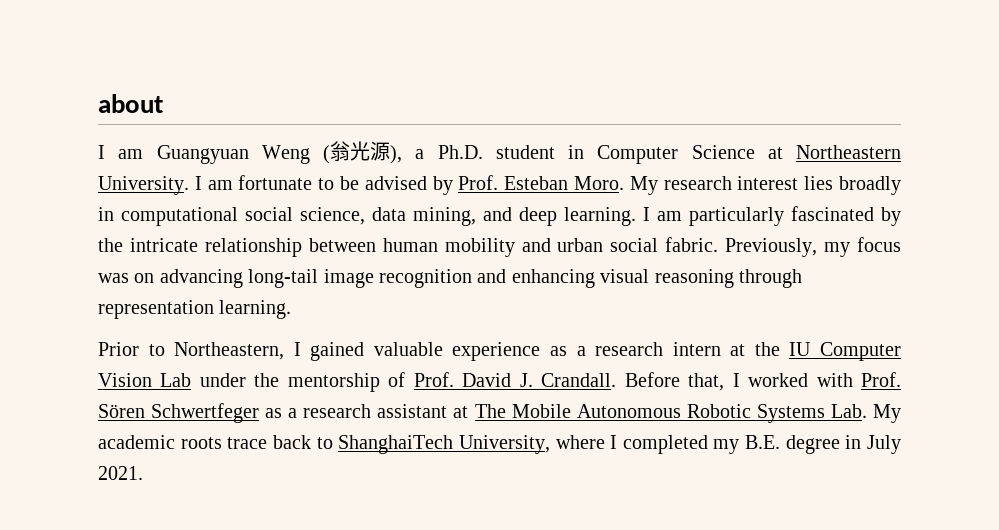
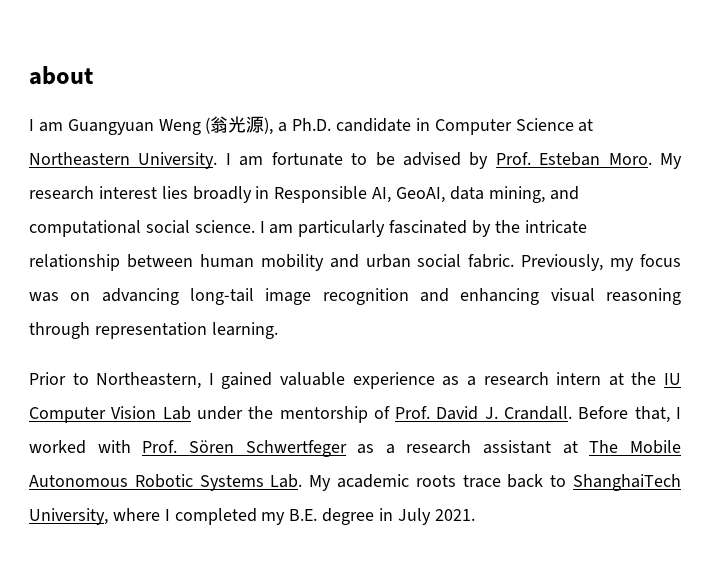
- I am Guangyuan Weng (翁光源), a Ph.D. student in Computer Science at Northeastern University.
+ I am Guangyuan Weng (翁光源), a Ph.D. candidate in Computer Science at Northeastern University.
- My research interest lies broadly in computational social science, data mining, and deep learning.
+ My research interest lies broadly in Responsible AI, GeoAI, data mining, and computational social science.

